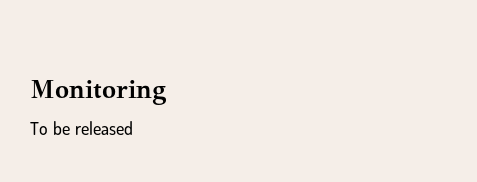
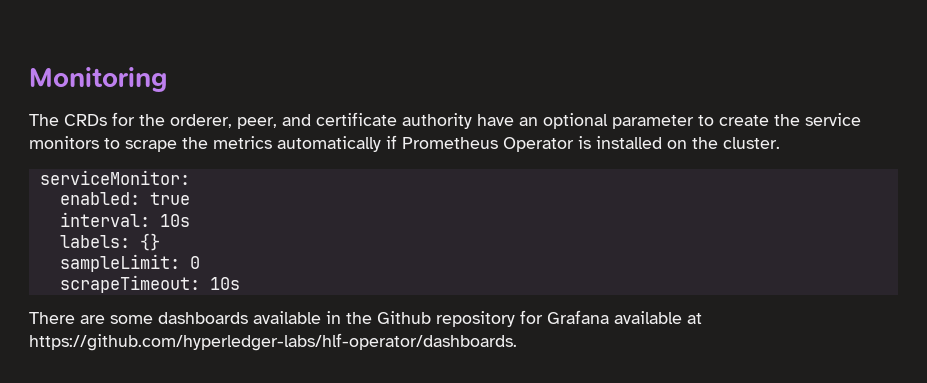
- To be released
+ The CRDs for the orderer, peer, and certificate authority have an optional parameter to create the service monitors to scrape the metrics automatically if Prometheus Operator is installed on the cluster.
+ serviceMonitor:
+ enabled: true
+ interval: 10s
+ labels: {}
+ sampleLimit: 0
+ scrapeTimeout: 10s
+ There are some dashboards available in the Github repository for Grafana available at https://github.com/hyperledger-labs/hlf-operator/dashboards.

